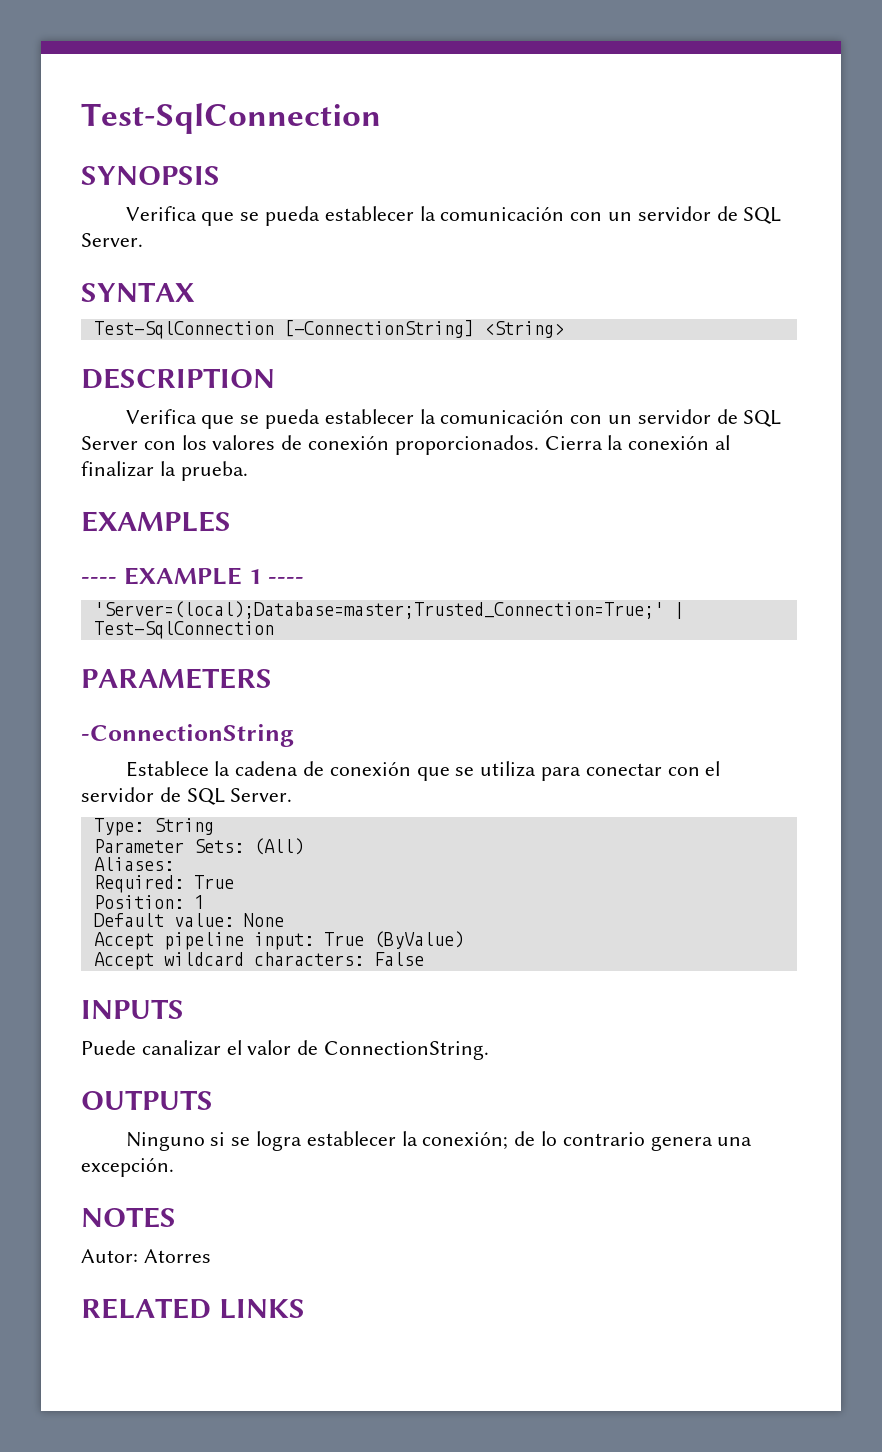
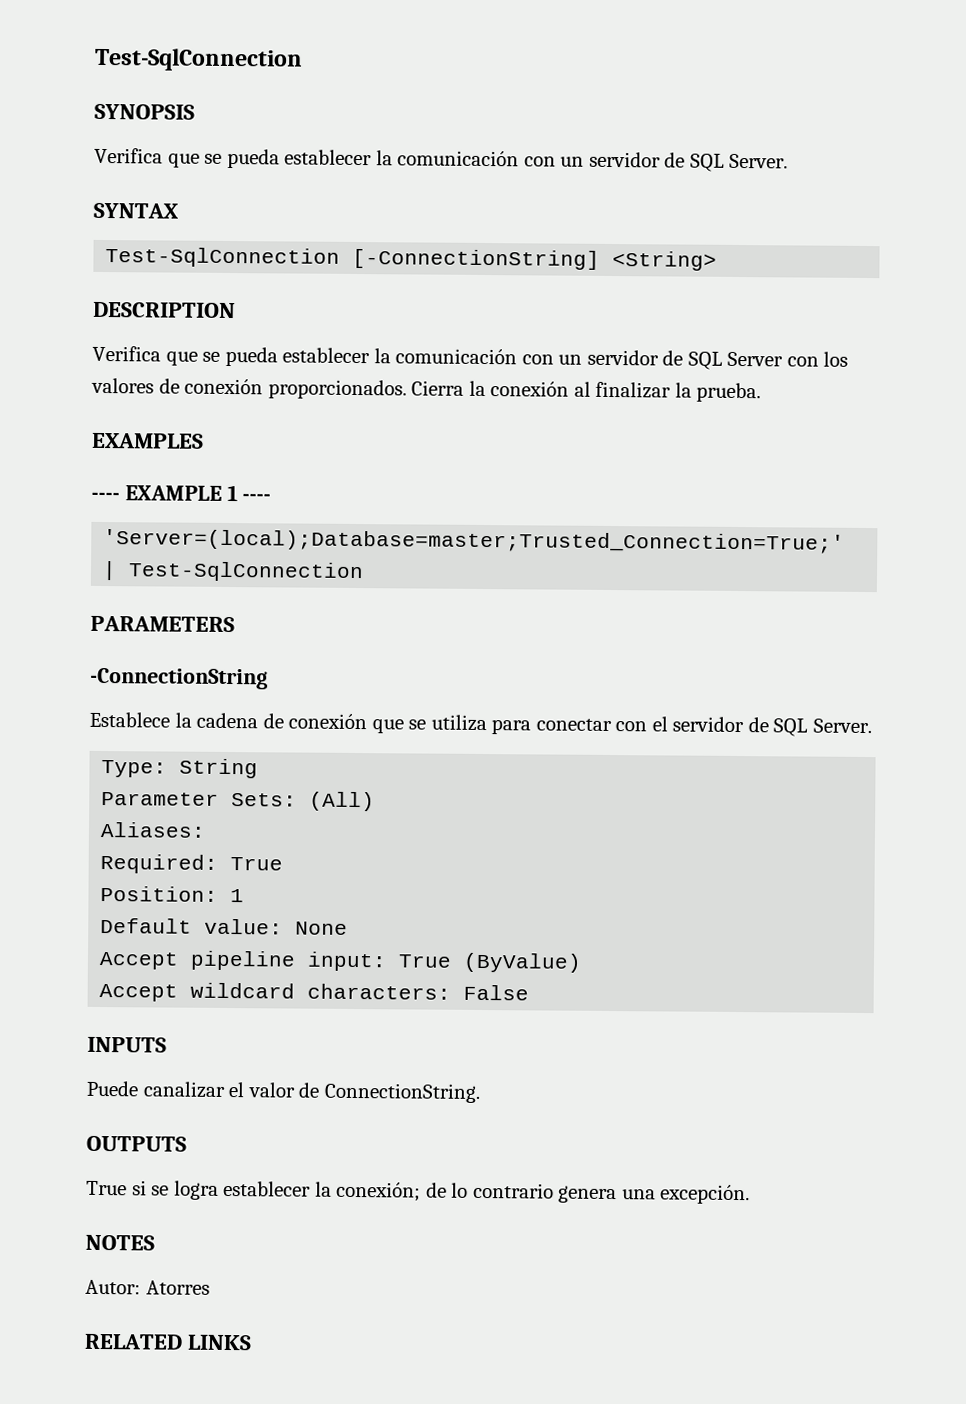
- Ninguno si se logra establecer la conexión; de lo contrario genera una excepción.
+ True si se logra establecer la conexión; de lo contrario genera una excepción.

